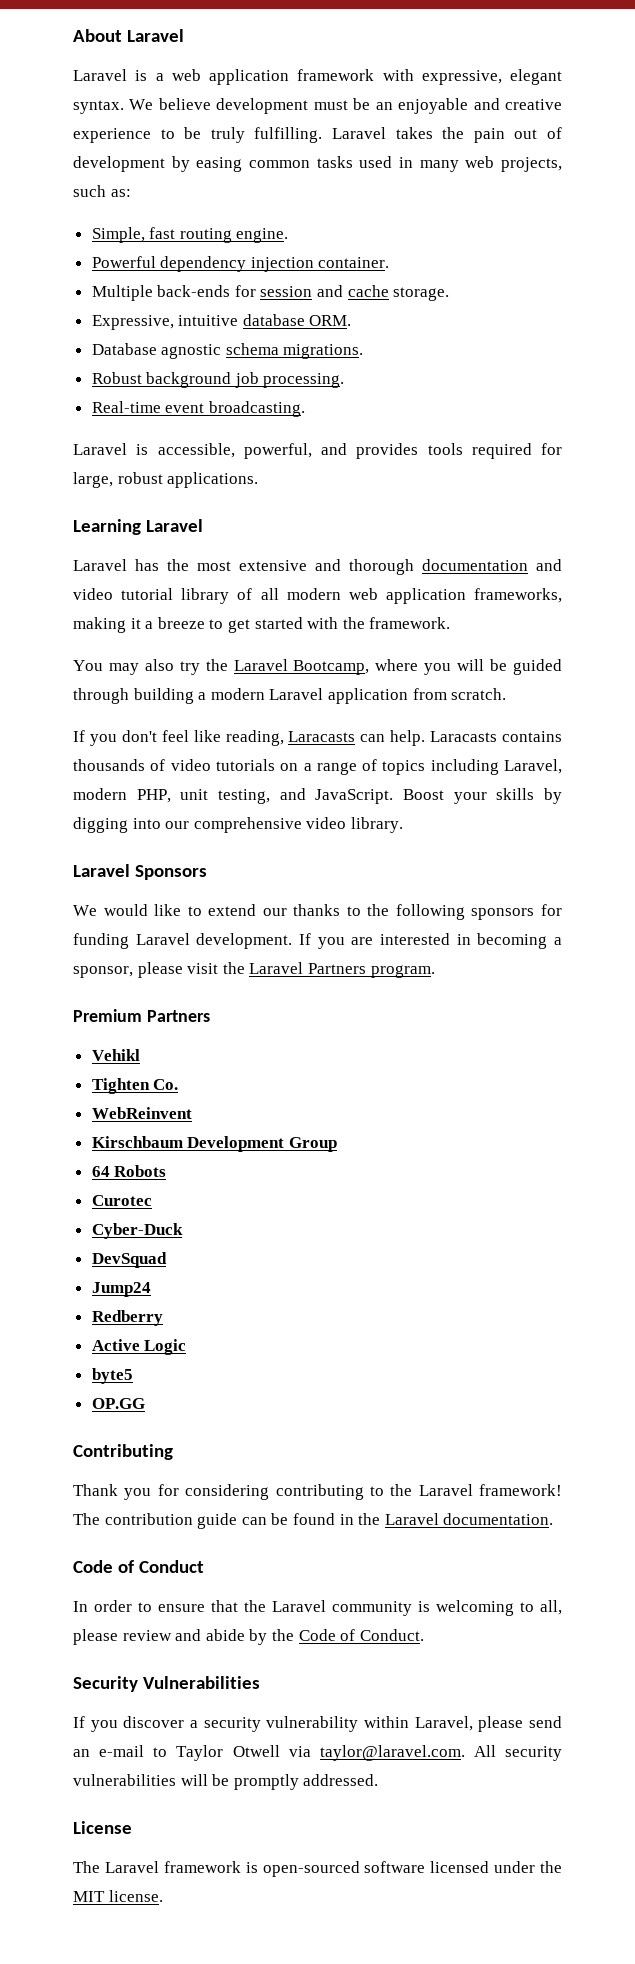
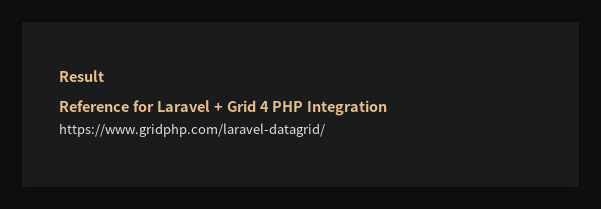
- About Laravel
- Laravel is a web application framework with expressive, elegant syntax. We believe development must be an enjoyable and creative experience to be truly fulfilling. Laravel takes the pain out of development by easing common tasks used in many web projects, such as:
- Simple, fast routing engine.
- Powerful dependency injection container.
- Multiple back-ends for session and cache storage.
- Expressive, intuitive database ORM.
- Database agnostic schema migrations.
- Robust background job processing.
- Real-time event broadcasting.
- Laravel is accessible, powerful, and provides tools required for large, robust applications.
- Learning Laravel
- Laravel has the most extensive and thorough documentation and video tutorial library of all modern web application frameworks, making it a breeze to get started with the framework.
- You may also try the Laravel Bootcamp, where you will be guided through building a modern Laravel application from scratch.
- If you don't feel like reading, Laracasts can help. Laracasts contains thousands of video tutorials on a range of topics including Laravel, modern PHP, unit testing, and JavaScript. Boost your skills by digging into our comprehensive video library.
- Laravel Sponsors
- We would like to extend our thanks to the following sponsors for funding Laravel development. If you are interested in becoming a sponsor, please visit the Laravel Partners program.
- Premium Partners
- Vehikl
- Tighten Co.
- WebReinvent
- Kirschbaum Development Group
- 64 Robots
- Curotec
- Cyber-Duck
- DevSquad
- Jump24
- Redberry
- Active Logic
- byte5
- OP.GG
- Contributing
- Thank you for considering contributing to the Laravel framework! The contribution guide can be found in the Laravel documentation.
- Code of Conduct
- In order to ensure that the Laravel community is welcoming to all, please review and abide by the Code of Conduct.
- Security Vulnerabilities
- If you discover a security vulnerability within Laravel, please send an e-mail to Taylor Otwell via taylor@laravel.com. All security vulnerabilities will be promptly addressed.
- License
- The Laravel framework is open-sourced software licensed under the MIT license.
+ Result
+ Reference for Laravel + Grid 4 PHP Integration
+ https://www.gridphp.com/laravel-datagrid/

